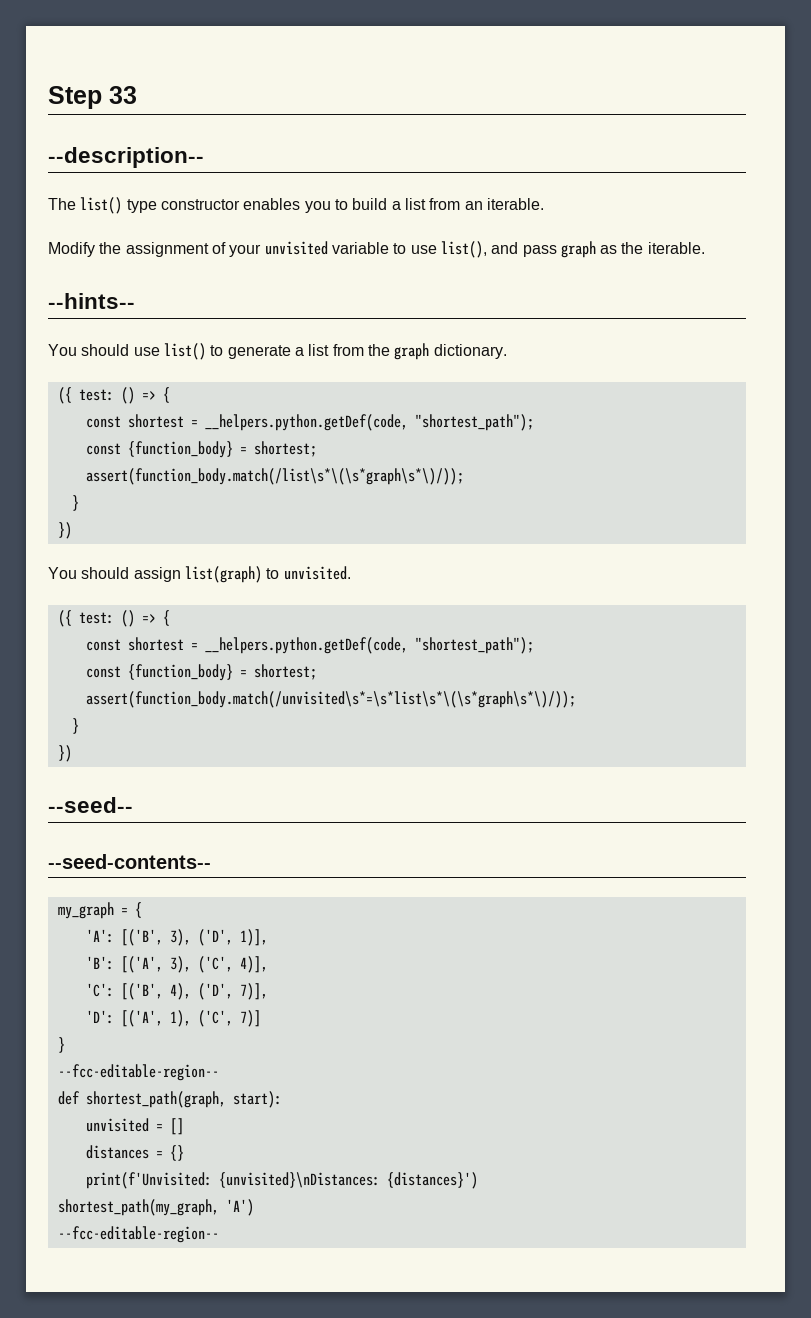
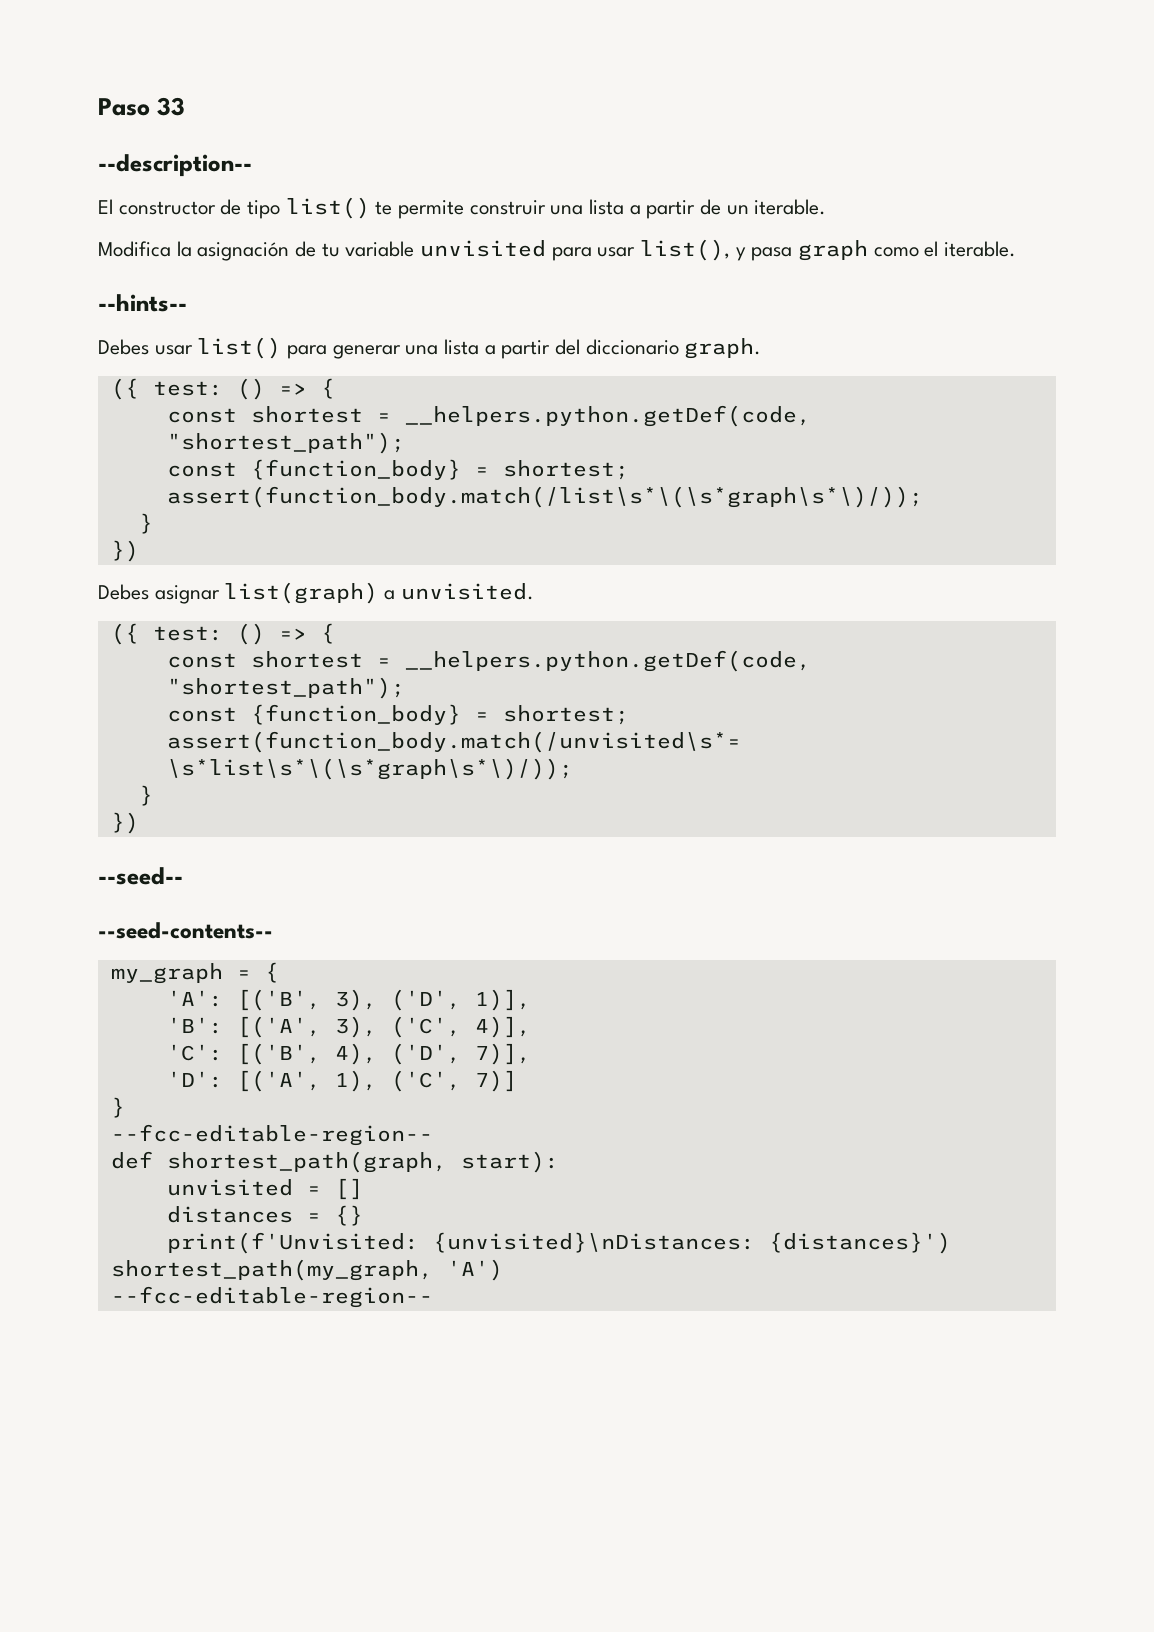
- Step 33
+ Paso 33
- The list() type constructor enables you to build a list from an iterable.
- Modify the assignment of your unvisited variable to use list(), and pass graph as the iterable.
+ El constructor de tipo list() te permite construir una lista a partir de un iterable.
+ Modifica la asignación de tu variable unvisited para usar list(), y pasa graph como el iterable.
  --hints--
- You should use list() to generate a list from the graph dictionary.
+ Debes usar list() para generar una lista a partir del diccionario graph.
- You should assign list(graph) to unvisited.
+ Debes asignar list(graph) a unvisited.

